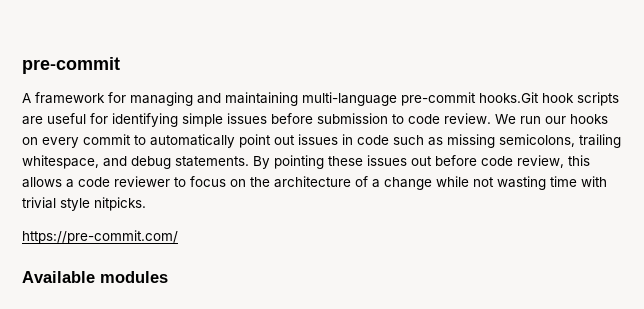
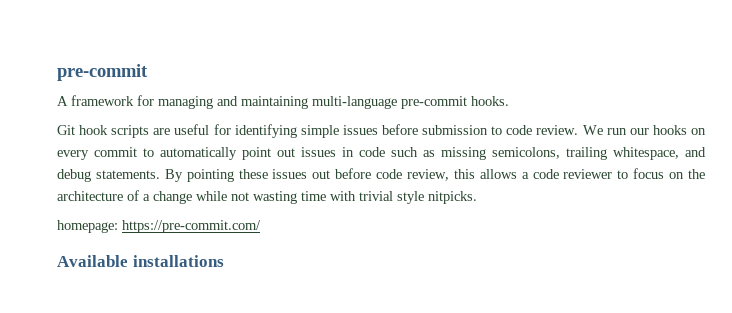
- A framework for managing and maintaining multi-language pre-commit hooks.Git hook scripts are useful for identifying simple issues before submission to code review.
+ A framework for managing and maintaining multi-language pre-commit hooks.
+ Git hook scripts are useful for identifying simple issues before submission to code review.
- https://pre-commit.com/
+ homepage: https://pre-commit.com/
- Available modules
+ Available installations

